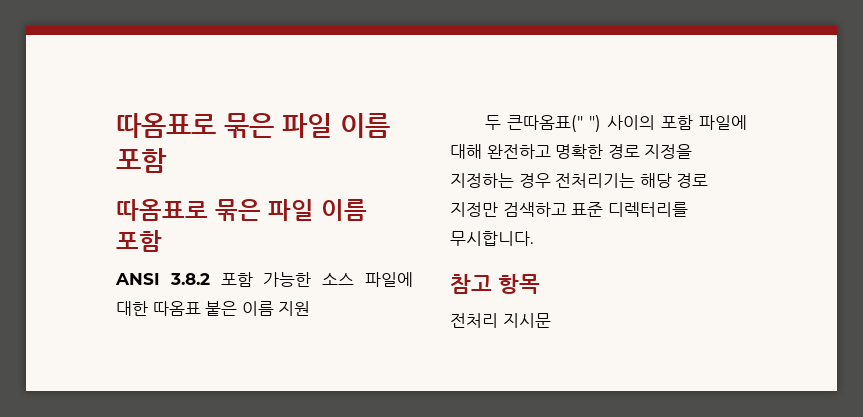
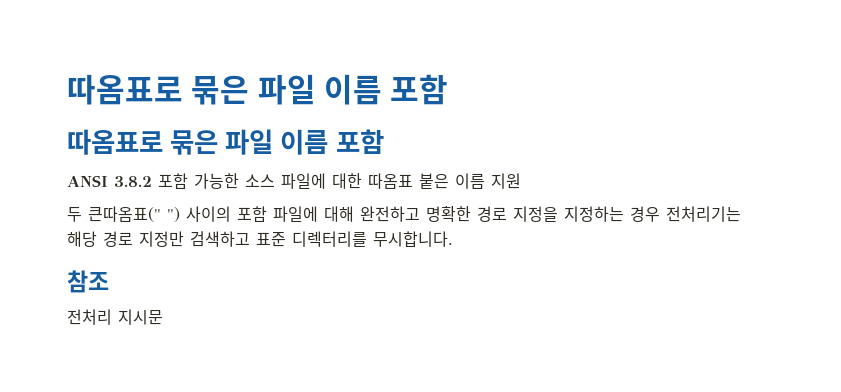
- 참고 항목
+ 참조

